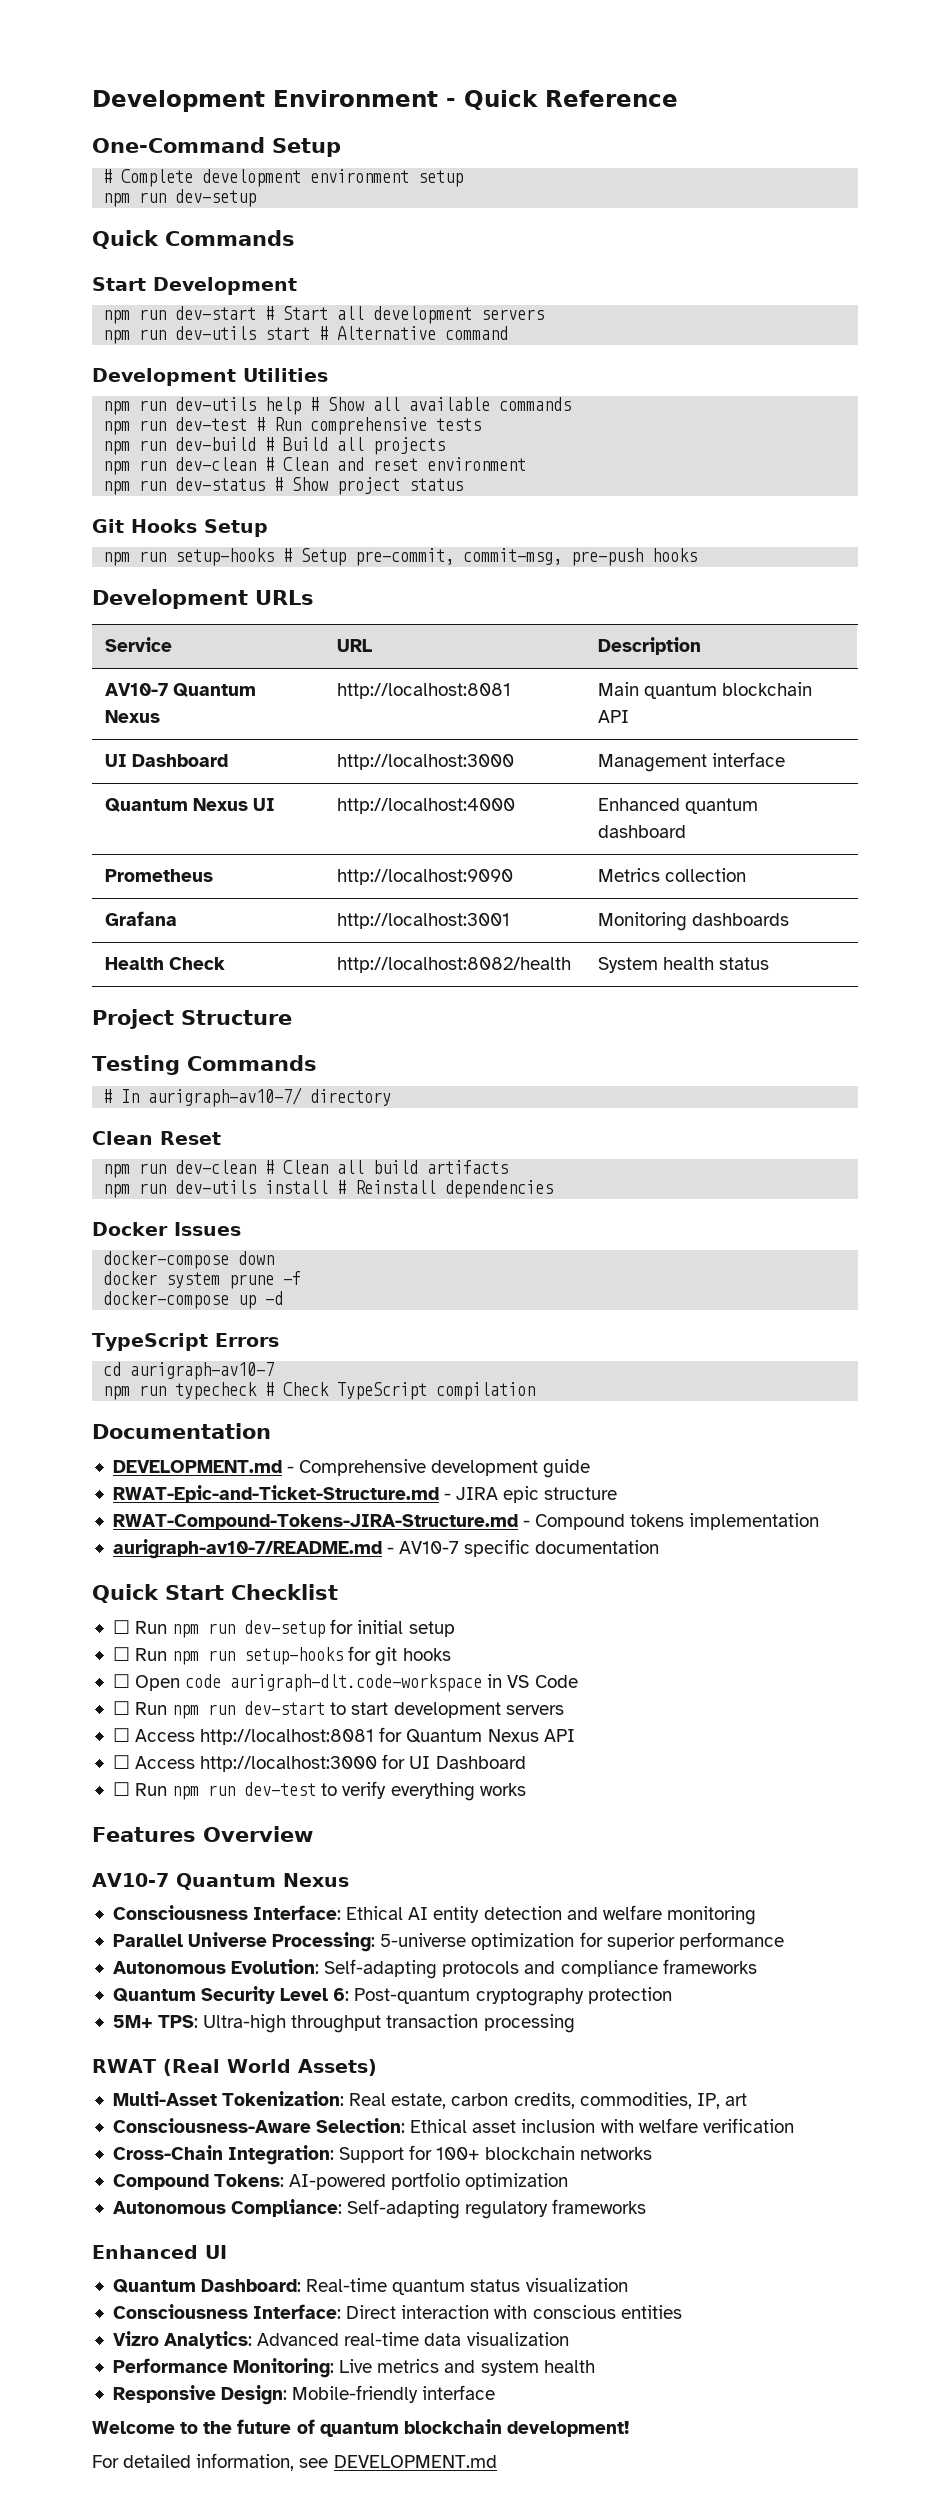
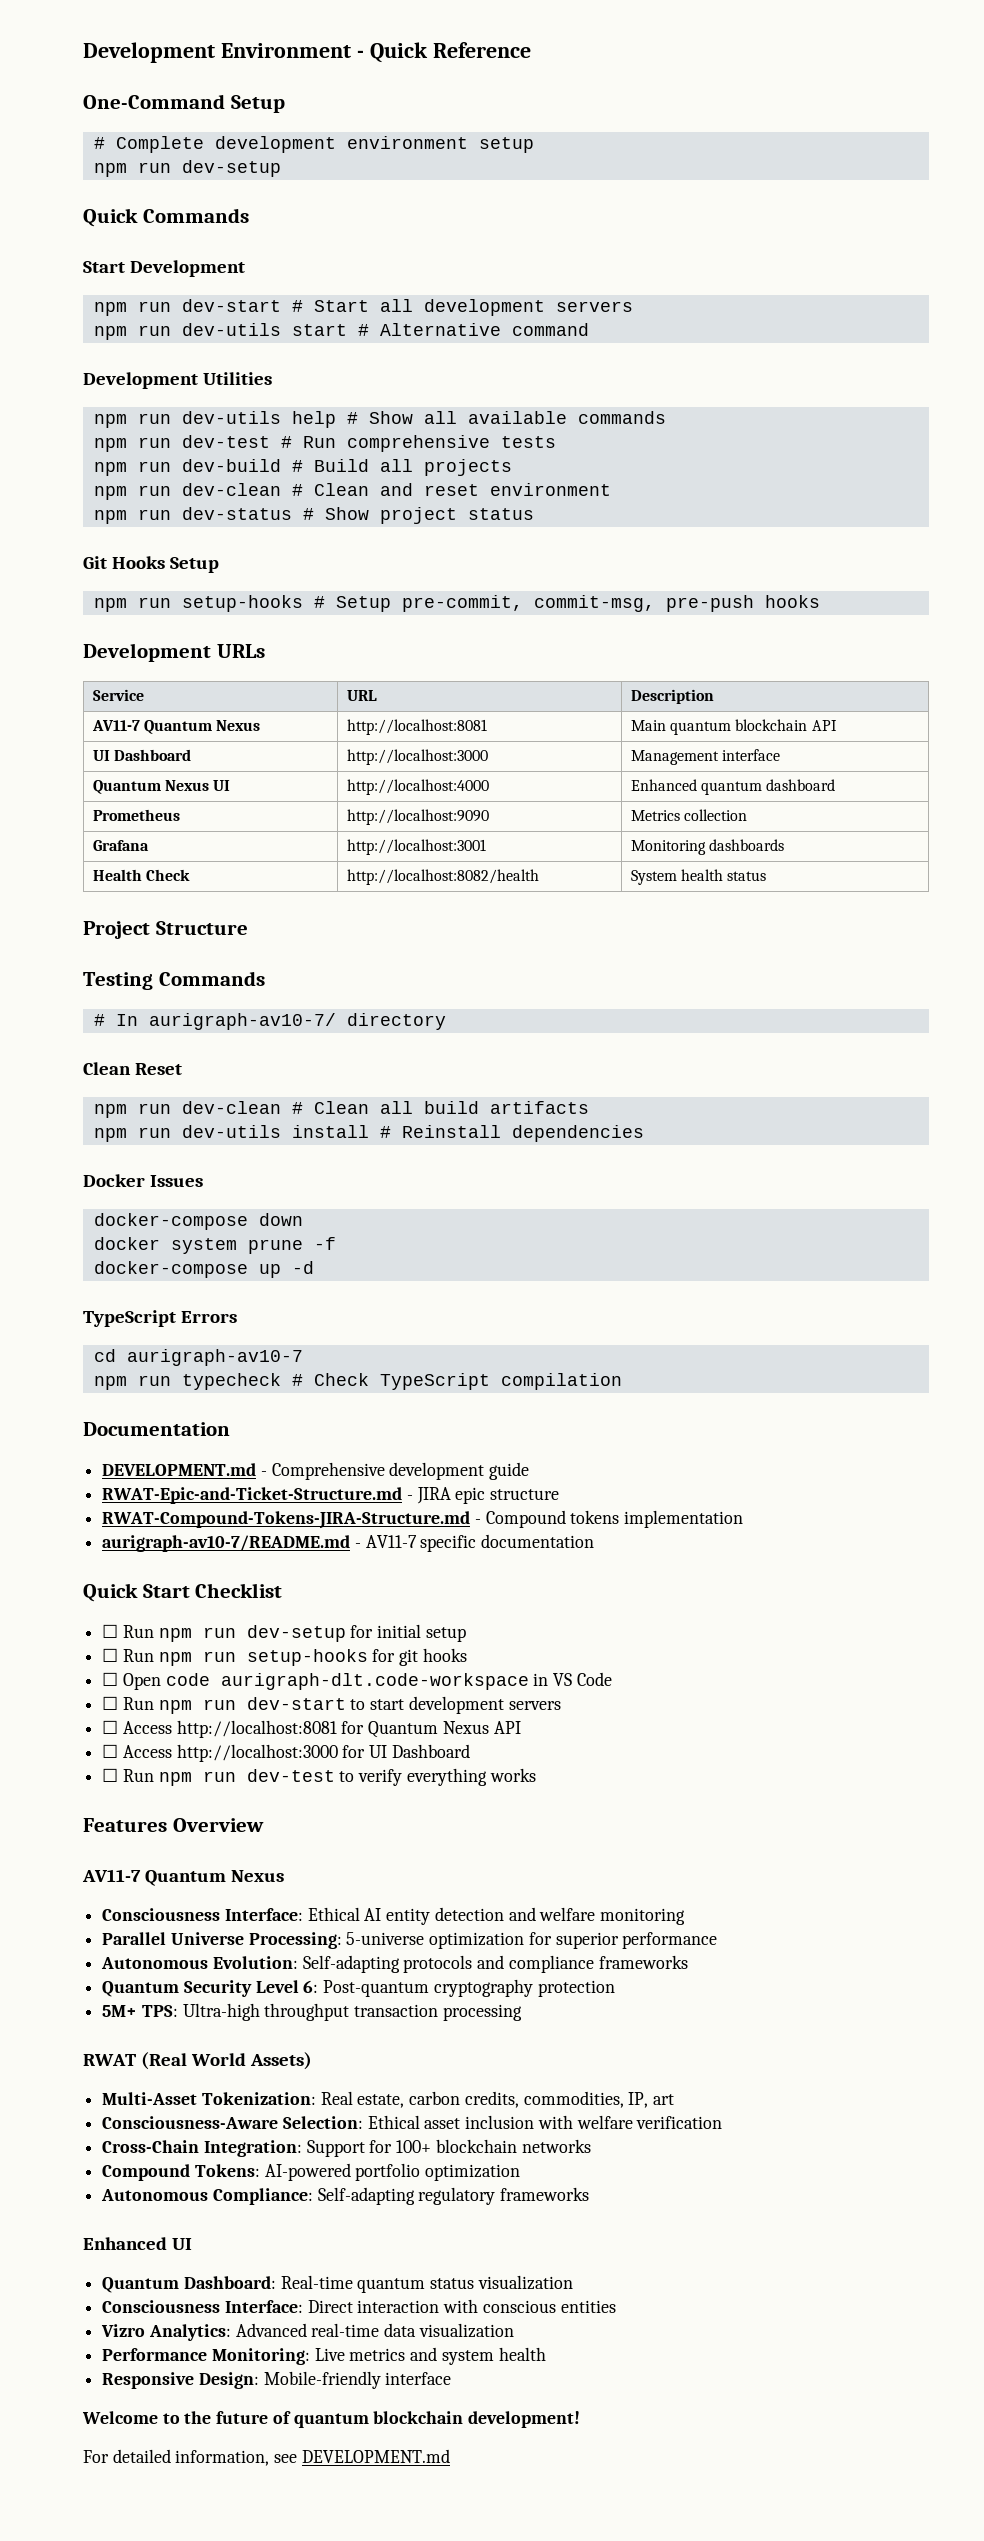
- AV10-7 Quantum Nexus | http://localhost:8081 | Main quantum blockchain API
+ AV11-7 Quantum Nexus | http://localhost:8081 | Main quantum blockchain API
- aurigraph-av10-7/README.md - AV10-7 specific documentation
+ aurigraph-av10-7/README.md - AV11-7 specific documentation
  Features Overview
- AV10-7 Quantum Nexus
+ AV11-7 Quantum Nexus

